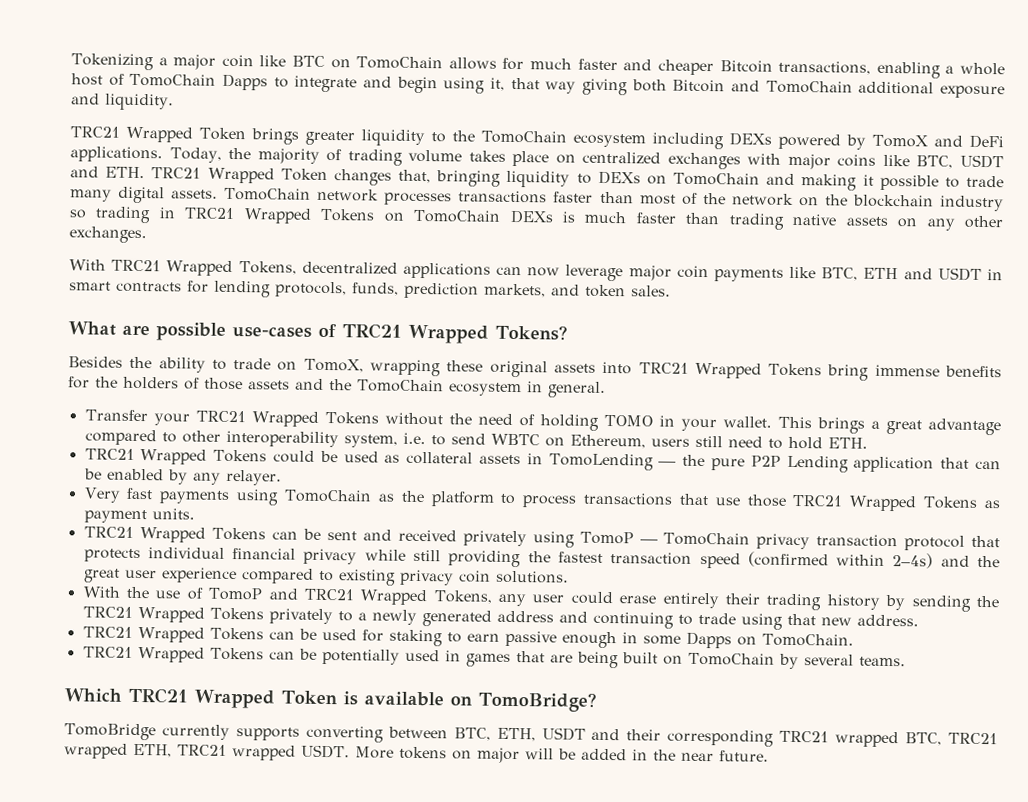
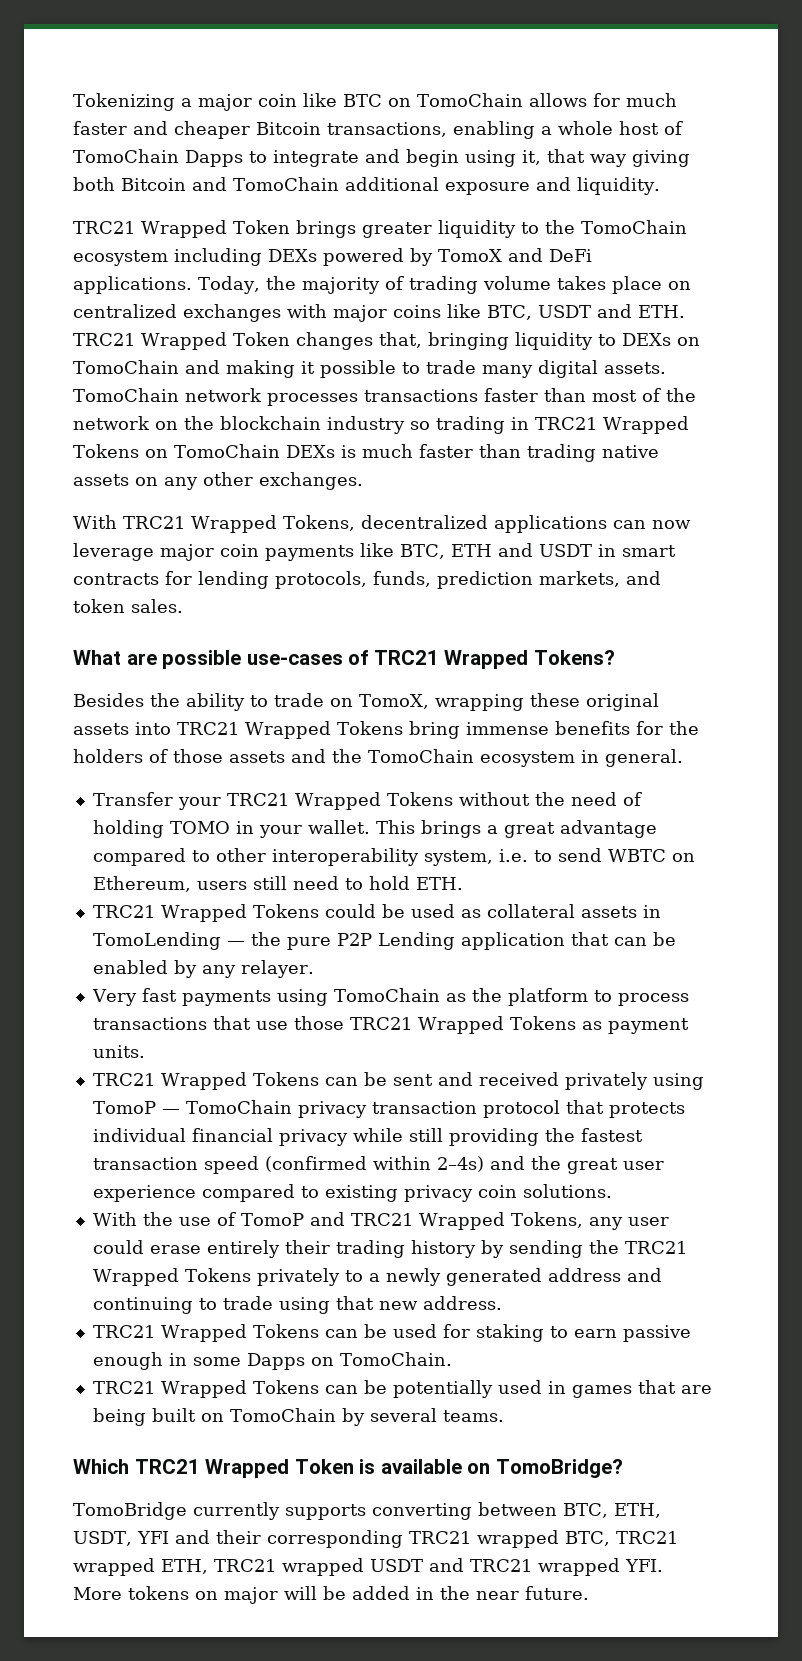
- TomoBridge currently supports converting between BTC, ETH, USDT and their corresponding TRC21 wrapped BTC, TRC21 wrapped ETH, TRC21 wrapped USDT. More tokens on major will be added in the near future.
+ TomoBridge currently supports converting between BTC, ETH, USDT, YFI and their corresponding TRC21 wrapped BTC, TRC21 wrapped ETH, TRC21 wrapped USDT and TRC21 wrapped YFI. More tokens on major will be added in the near future.

